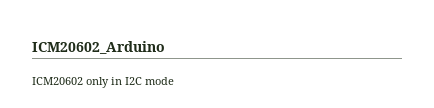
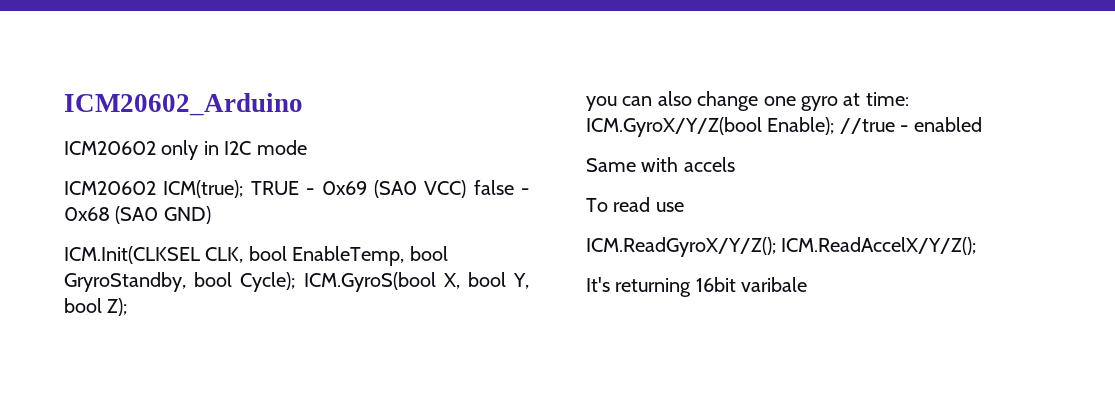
+ ICM20602 ICM(true); TRUE - 0x69 (SA0 VCC) false - 0x68 (SA0 GND)
+ ICM.Init(CLKSEL CLK, bool EnableTemp, bool GryroStandby, bool Cycle); ICM.GyroS(bool X, bool Y, bool Z);
+ you can also change one gyro at time: ICM.GyroX/Y/Z(bool Enable); //true - enabled
+ Same with accels
+ To read use
+ ICM.ReadGyroX/Y/Z(); ICM.ReadAccelX/Y/Z();
+ It's returning 16bit varibale

